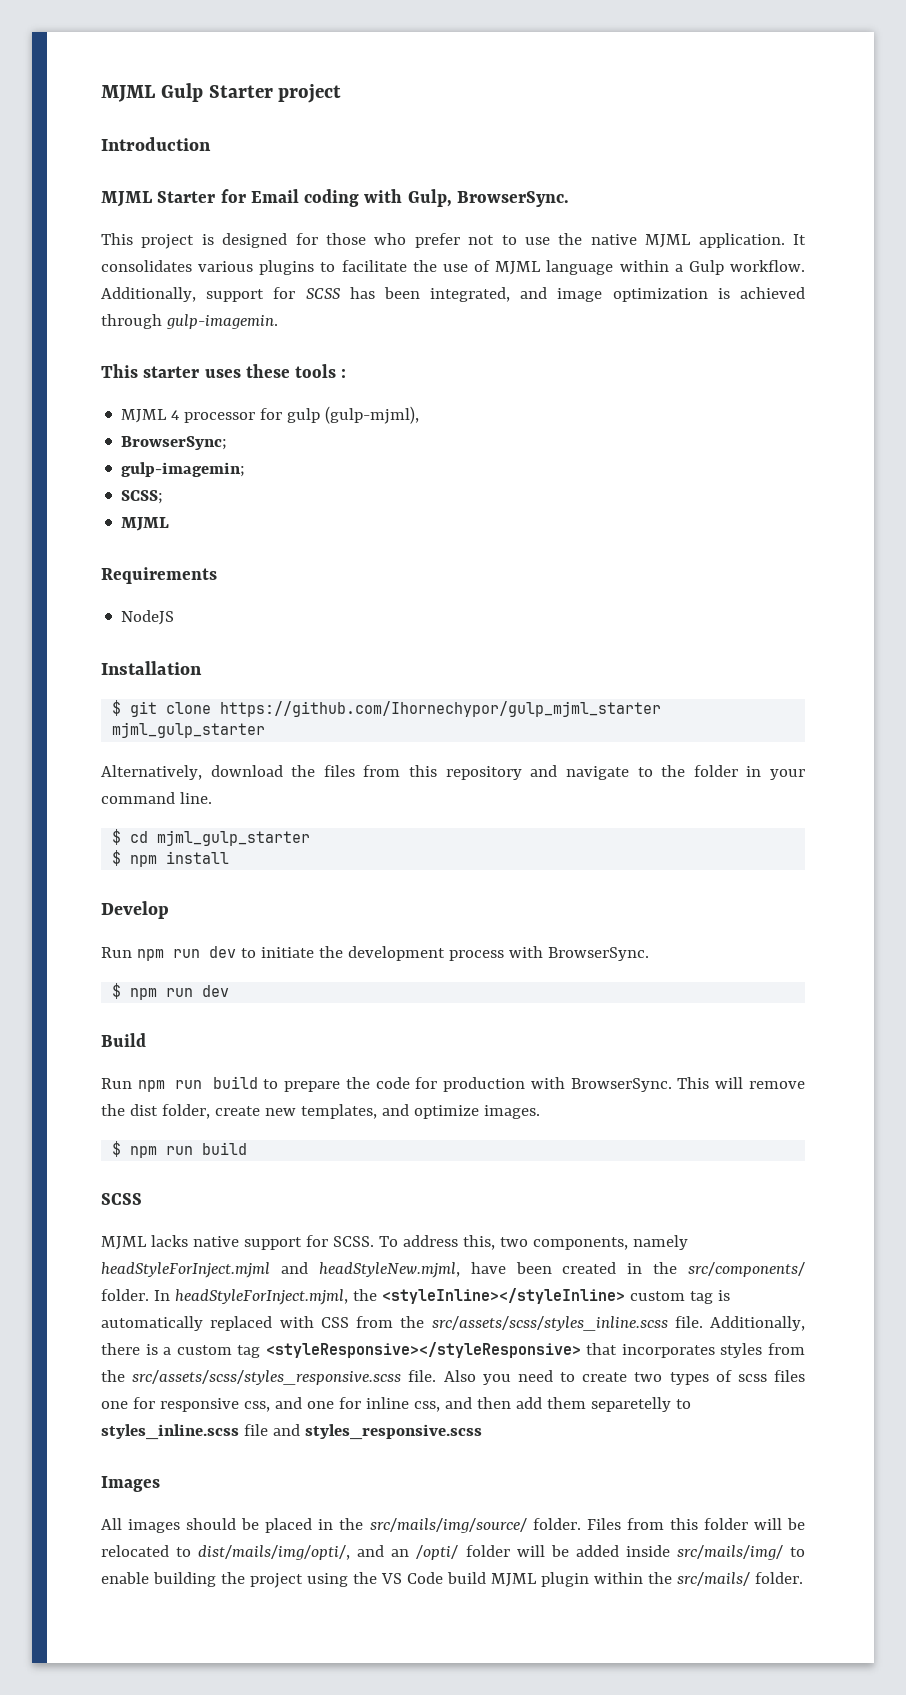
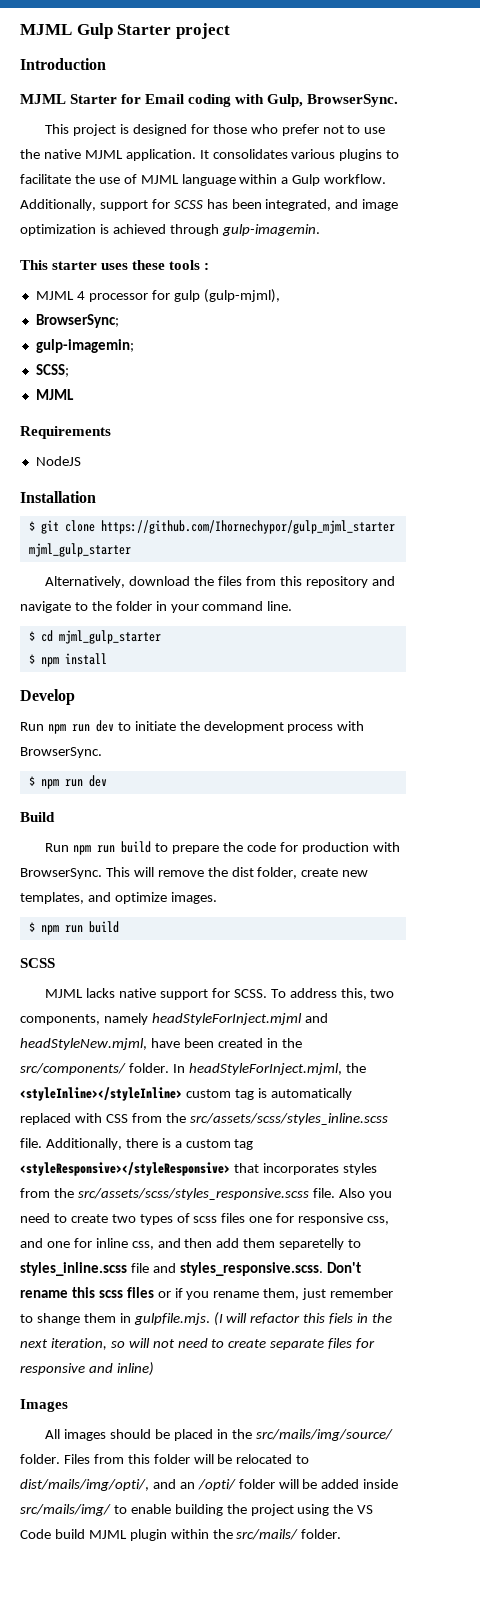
- Also you need to create two types of scss files one for responsive css, and one for inline css, and then add them separetelly to styles_inline.scss file and styles_responsive.scss
+ Also you need to create two types of scss files one for responsive css, and one for inline css, and then add them separetelly to styles_inline.scss file and styles_responsive.scss. Don't rename this scss files or if you rename them, just remember to shange them in gulpfile.mjs. (I will refactor this fiels in the next iteration, so will not need to create separate files for responsive and inline)

